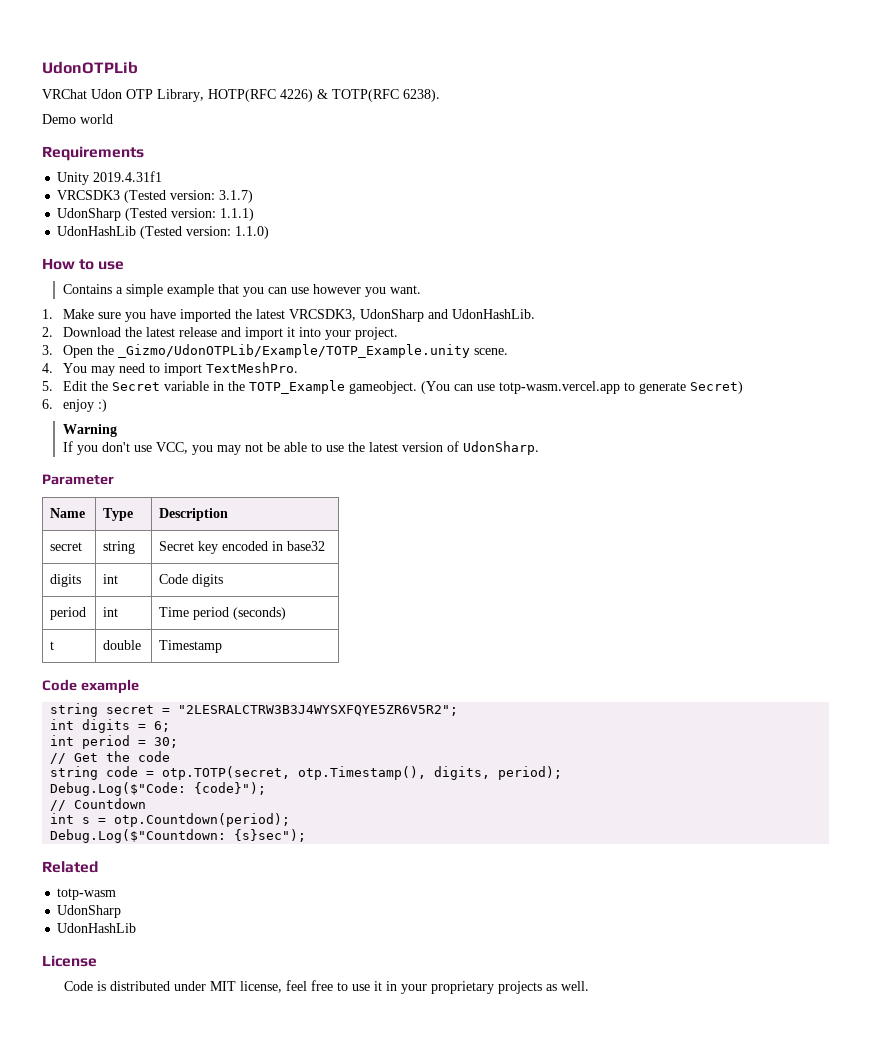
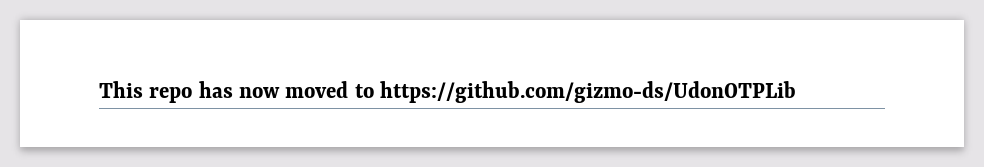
- UdonOTPLib
- VRChat Udon OTP Library, HOTP(RFC 4226) & TOTP(RFC 6238).
- Demo world
- Requirements
- Unity 2019.4.31f1
- VRCSDK3 (Tested version: 3.1.7)
- UdonSharp (Tested version: 1.1.1)
- UdonHashLib (Tested version: 1.1.0)
- How to use
- Contains a simple example that you can use however you want.
- 1. Make sure you have imported the latest VRCSDK3, UdonSharp and UdonHashLib.
- 2. Download the latest release and import it into your project.
- 3. Open the _Gizmo/UdonOTPLib/Example/TOTP_Example.unity scene.
- 4. You may need to import TextMeshPro.
- 5. Edit the Secret variable in the TOTP_Example gameobject. (You can use totp-wasm.vercel.app to generate Secret)
- 6. enjoy :)
- Warning
- If you don't use VCC, you may not be able to use the latest version of UdonSharp.
- Parameter
- Name | Type | Description
- secret | string | Secret key encoded in base32
- digits | int | Code digits
- period | int | Time period (seconds)
- t | double | Timestamp
- Code example
- string secret = "2LESRALCTRW3B3J4WYSXFQYE5ZR6V5R2";
- int digits = 6;
- int period = 30;
- // Get the code
- string code = otp.TOTP(secret, otp.Timestamp(), digits, period);
- Debug.Log($"Code: {code}");
- // Countdown
- int s = otp.Countdown(period);
- Debug.Log($"Countdown: {s}sec");
- Related
- totp-wasm
- UdonSharp
- UdonHashLib
- License
- Code is distributed under MIT license, feel free to use it in your proprietary projects as well.
+ This repo has now moved to https://github.com/gizmo-ds/UdonOTPLib

